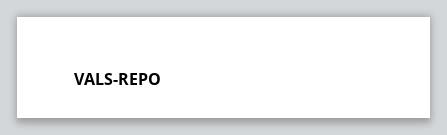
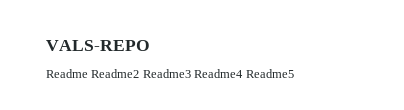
+ Readme Readme2 Readme3 Readme4 Readme5

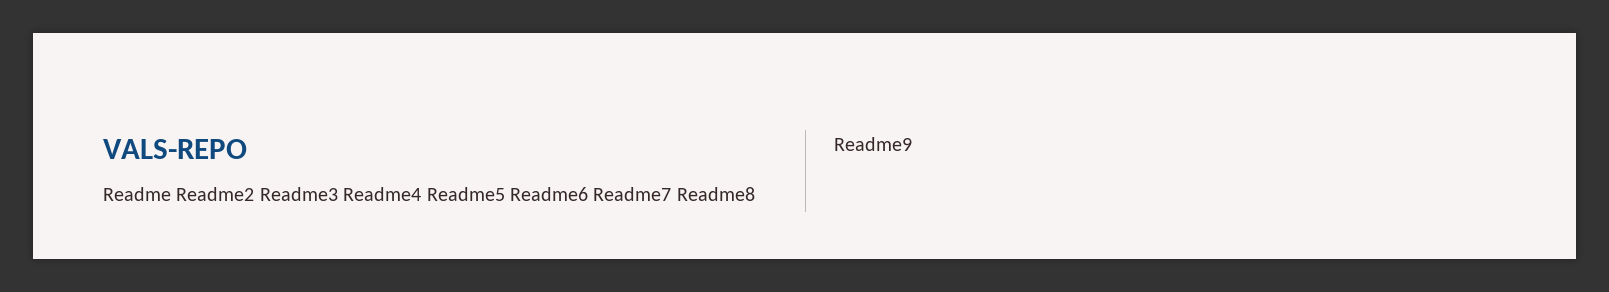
- Readme Readme2 Readme3 Readme4 Readme5
+ Readme Readme2 Readme3 Readme4 Readme5 Readme6 Readme7 Readme8 Readme9

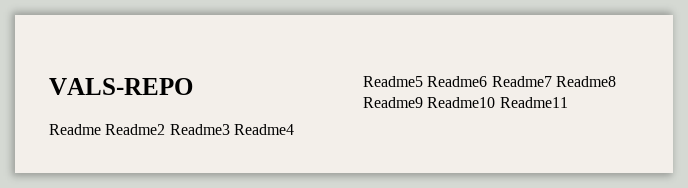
- Readme Readme2 Readme3 Readme4 Readme5 Readme6 Readme7 Readme8 Readme9
+ Readme Readme2 Readme3 Readme4 Readme5 Readme6 Readme7 Readme8 Readme9 Readme10 Readme11

